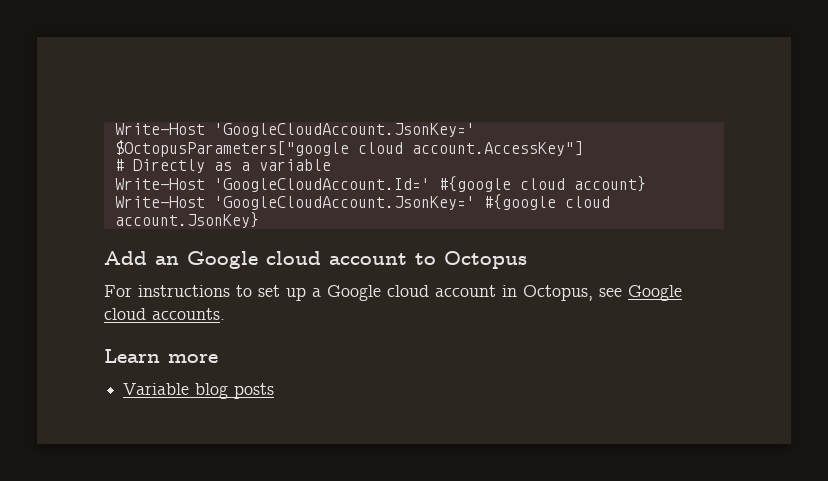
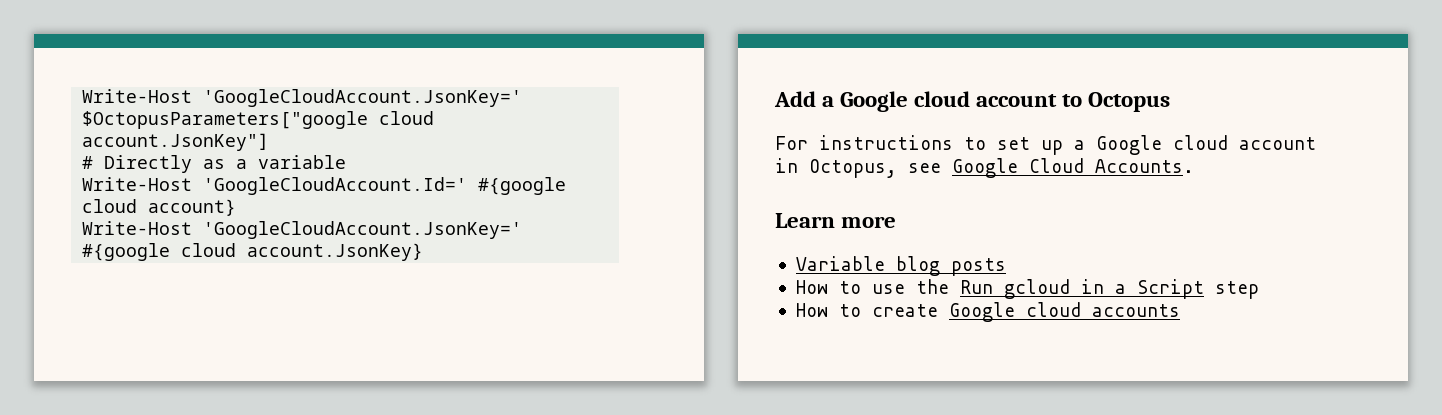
- Write-Host 'GoogleCloudAccount.JsonKey=' $OctopusParameters["google cloud account.AccessKey"]
+ Write-Host 'GoogleCloudAccount.JsonKey=' $OctopusParameters["google cloud account.JsonKey"]
- Add an Google cloud account to Octopus
+ Add a Google cloud account to Octopus
- For instructions to set up a Google cloud account in Octopus, see Google cloud accounts.
+ For instructions to set up a Google cloud account in Octopus, see Google Cloud Accounts.
+ How to use the Run gcloud in a Script step
+ How to create Google cloud accounts

